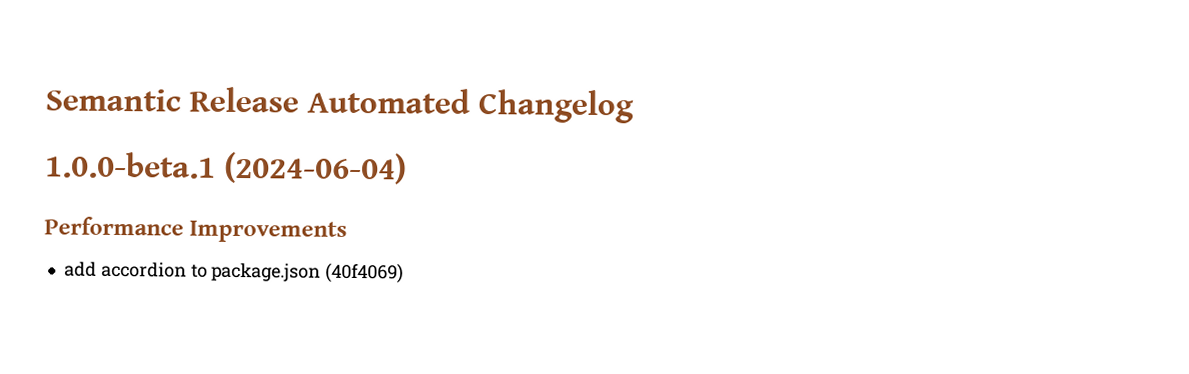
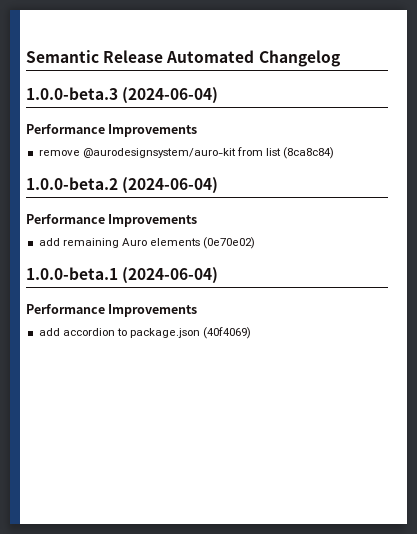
+ 1.0.0-beta.3 (2024-06-04)
+ Performance Improvements
+ remove @aurodesignsystem/auro-kit from list (8ca8c84)
+ 1.0.0-beta.2 (2024-06-04)
+ Performance Improvements
+ add remaining Auro elements (0e70e02)

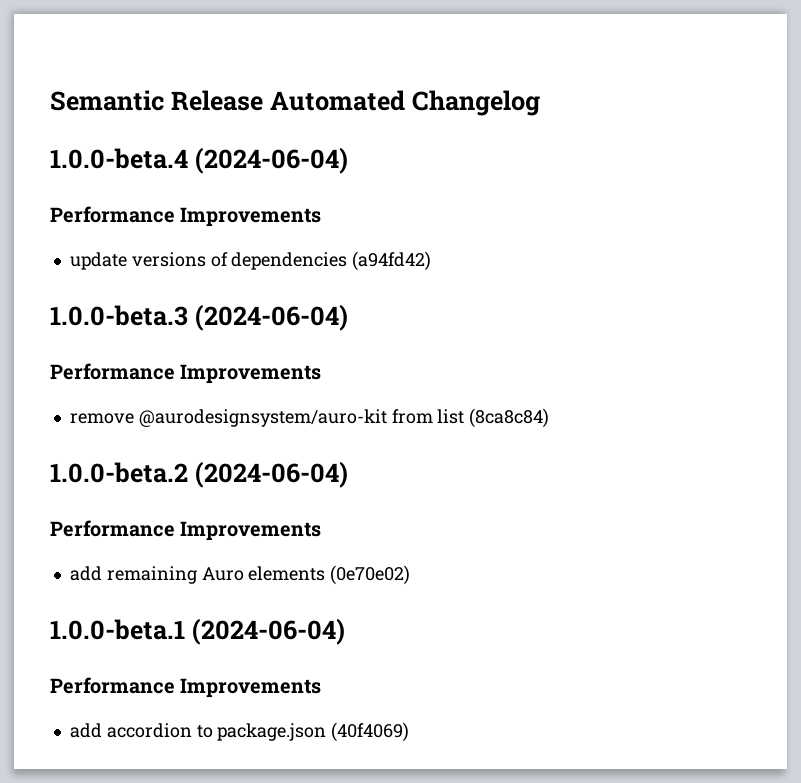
+ 1.0.0-beta.4 (2024-06-04)
+ Performance Improvements
+ update versions of dependencies (a94fd42)

